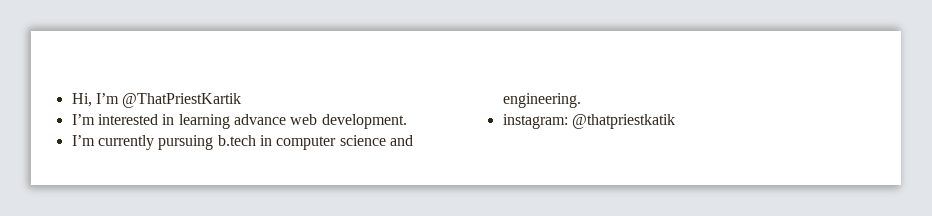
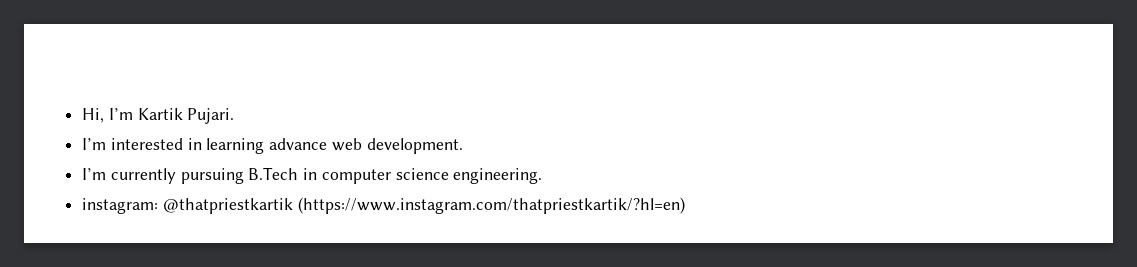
- Hi, I’m @ThatPriestKartik
+ Hi, I’m Kartik Pujari.
- I’m currently pursuing b.tech in computer science and engineering.
+ I’m currently pursuing B.Tech in computer science engineering.
- instagram: @thatpriestkatik
+ instagram: @thatpriestkartik (https://www.instagram.com/thatpriestkartik/?hl=en)

